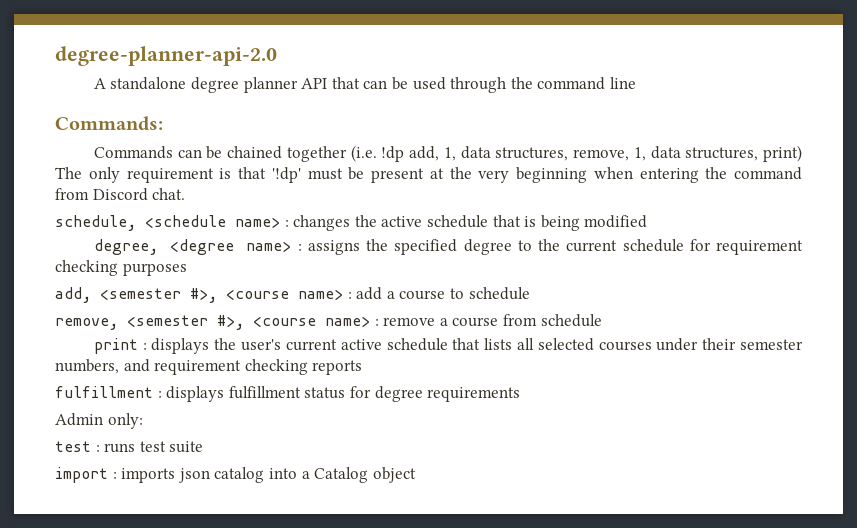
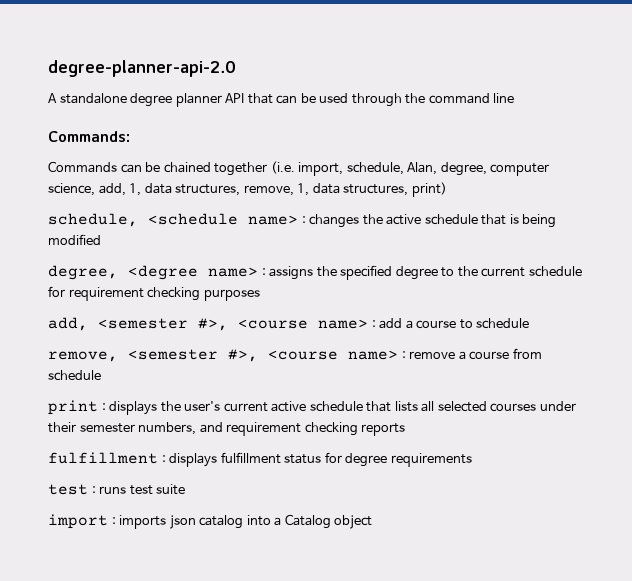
- Commands can be chained together (i.e. !dp add, 1, data structures, remove, 1, data structures, print) The only requirement is that '!dp' must be present at the very beginning when entering the command from Discord chat.
+ Commands can be chained together (i.e. import, schedule, Alan, degree, computer science, add, 1, data structures, remove, 1, data structures, print)
- Admin only:

